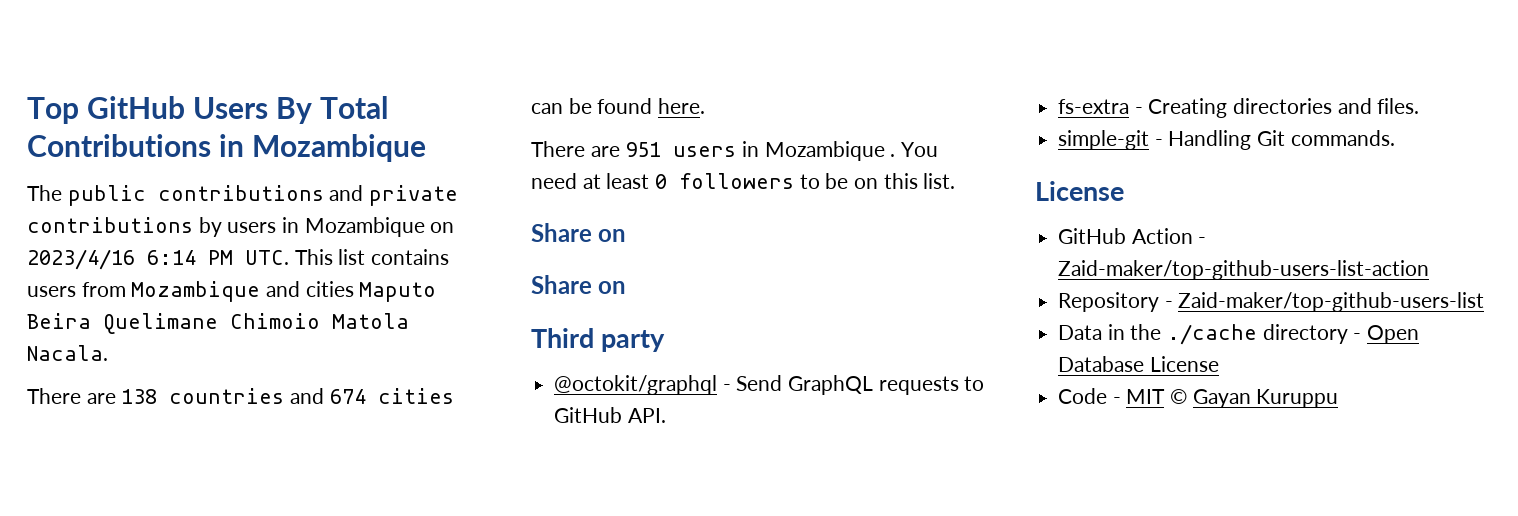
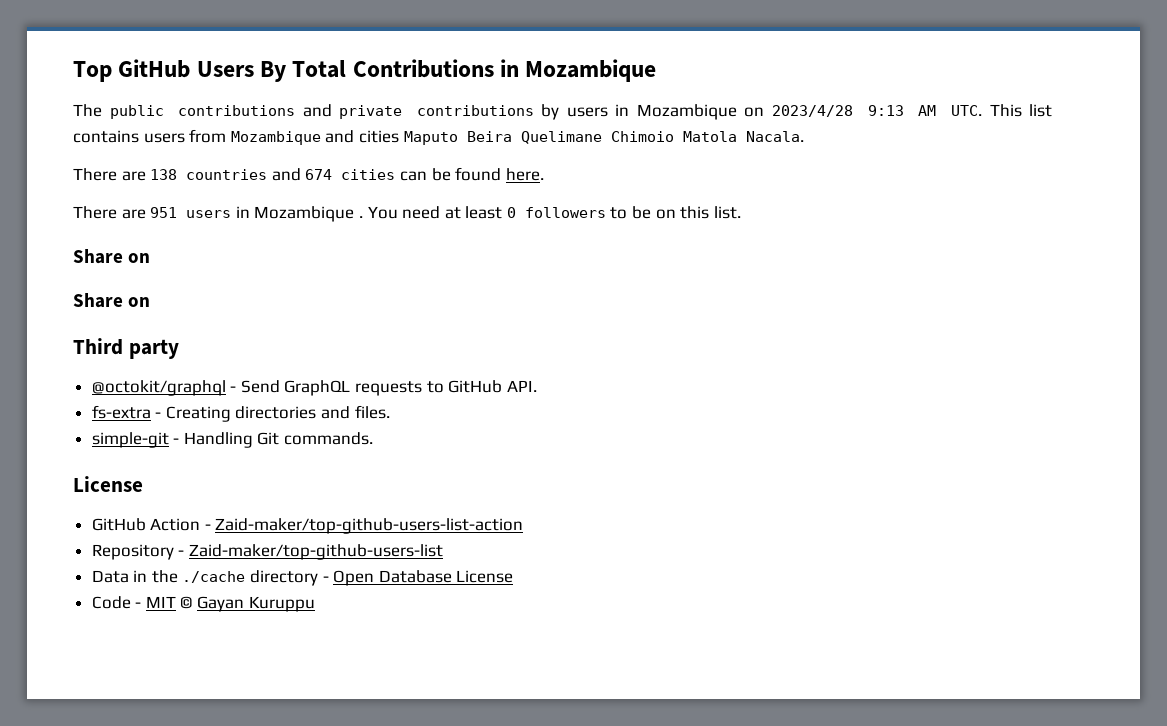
- The public contributions and private contributions by users in Mozambique on 2023/4/16 6:14 PM UTC. This list contains users from Mozambique and cities Maputo Beira Quelimane Chimoio Matola Nacala.
+ The public contributions and private contributions by users in Mozambique on 2023/4/28 9:13 AM UTC. This list contains users from Mozambique and cities Maputo Beira Quelimane Chimoio Matola Nacala.

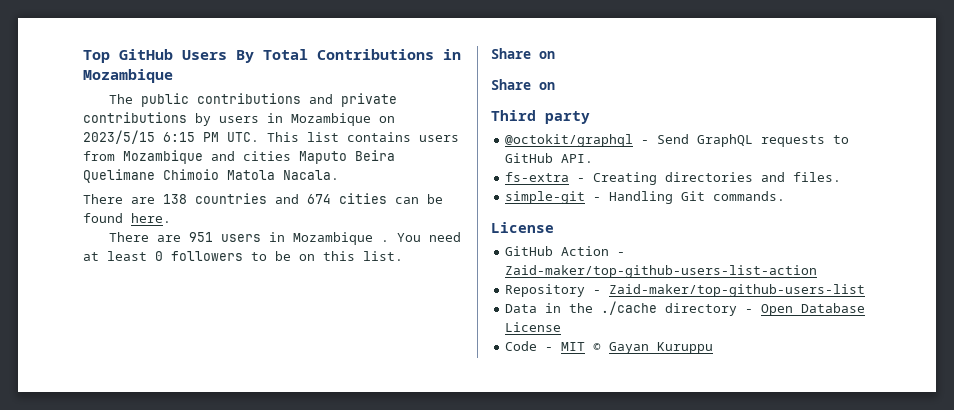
- The public contributions and private contributions by users in Mozambique on 2023/4/28 9:13 AM UTC. This list contains users from Mozambique and cities Maputo Beira Quelimane Chimoio Matola Nacala.
+ The public contributions and private contributions by users in Mozambique on 2023/5/15 6:15 PM UTC. This list contains users from Mozambique and cities Maputo Beira Quelimane Chimoio Matola Nacala.

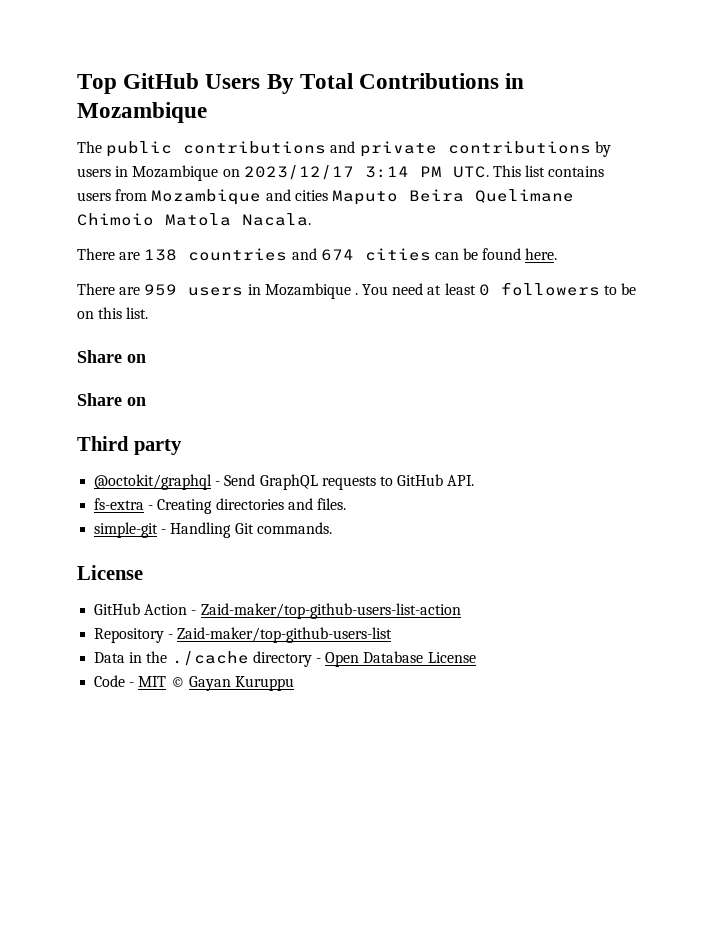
- The public contributions and private contributions by users in Mozambique on 2023/5/15 6:15 PM UTC. This list contains users from Mozambique and cities Maputo Beira Quelimane Chimoio Matola Nacala.
+ The public contributions and private contributions by users in Mozambique on 2023/12/17 3:14 PM UTC. This list contains users from Mozambique and cities Maputo Beira Quelimane Chimoio Matola Nacala.
- There are 951 users in Mozambique .
+ There are 959 users in Mozambique .

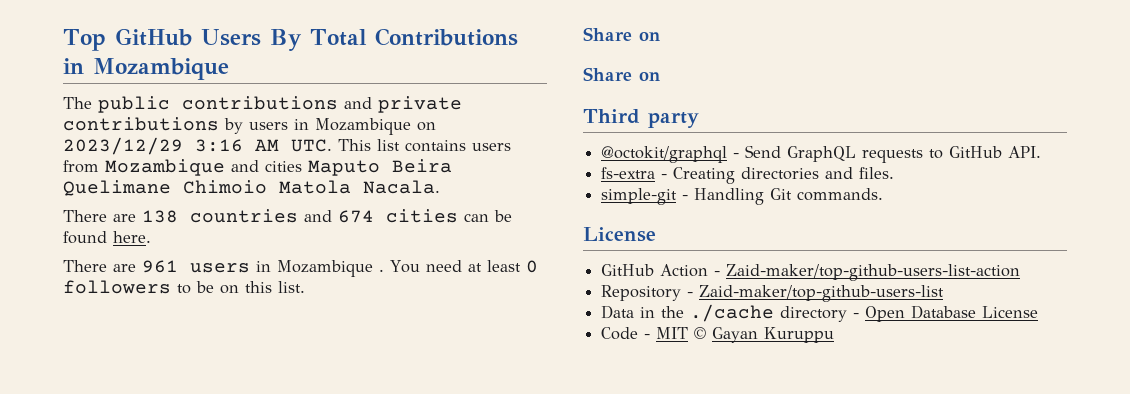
- The public contributions and private contributions by users in Mozambique on 2023/12/17 3:14 PM UTC. This list contains users from Mozambique and cities Maputo Beira Quelimane Chimoio Matola Nacala.
+ The public contributions and private contributions by users in Mozambique on 2023/12/29 3:16 AM UTC. This list contains users from Mozambique and cities Maputo Beira Quelimane Chimoio Matola Nacala.
- There are 959 users in Mozambique .
+ There are 961 users in Mozambique .

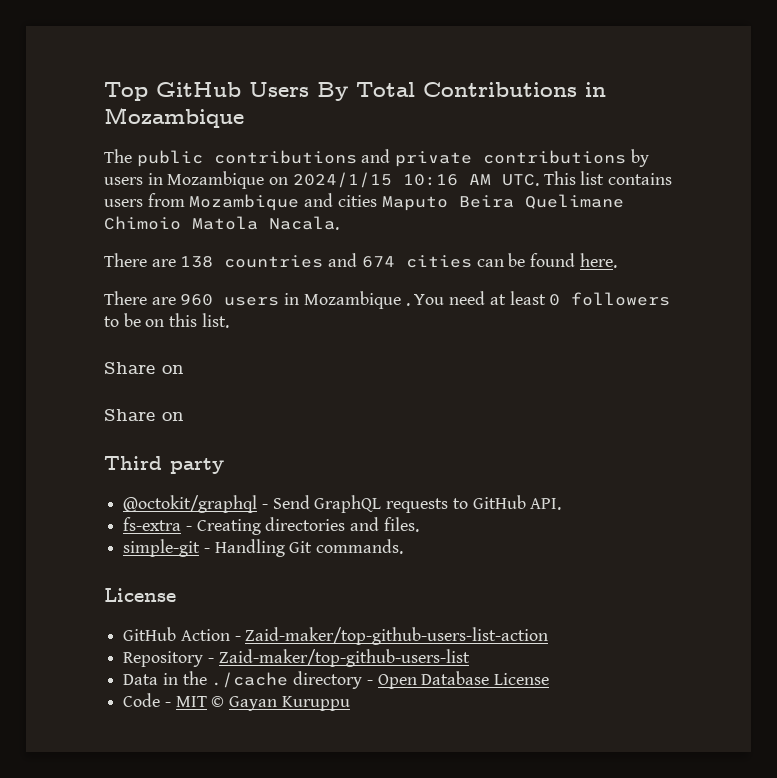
- The public contributions and private contributions by users in Mozambique on 2023/12/29 3:16 AM UTC. This list contains users from Mozambique and cities Maputo Beira Quelimane Chimoio Matola Nacala.
+ The public contributions and private contributions by users in Mozambique on 2024/1/15 10:16 AM UTC. This list contains users from Mozambique and cities Maputo Beira Quelimane Chimoio Matola Nacala.
- There are 961 users in Mozambique .
+ There are 960 users in Mozambique .

